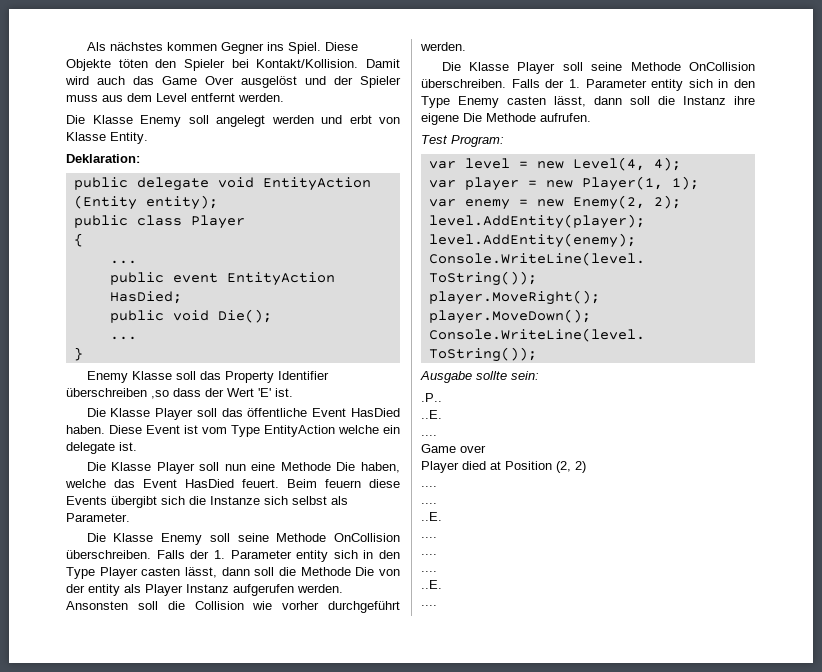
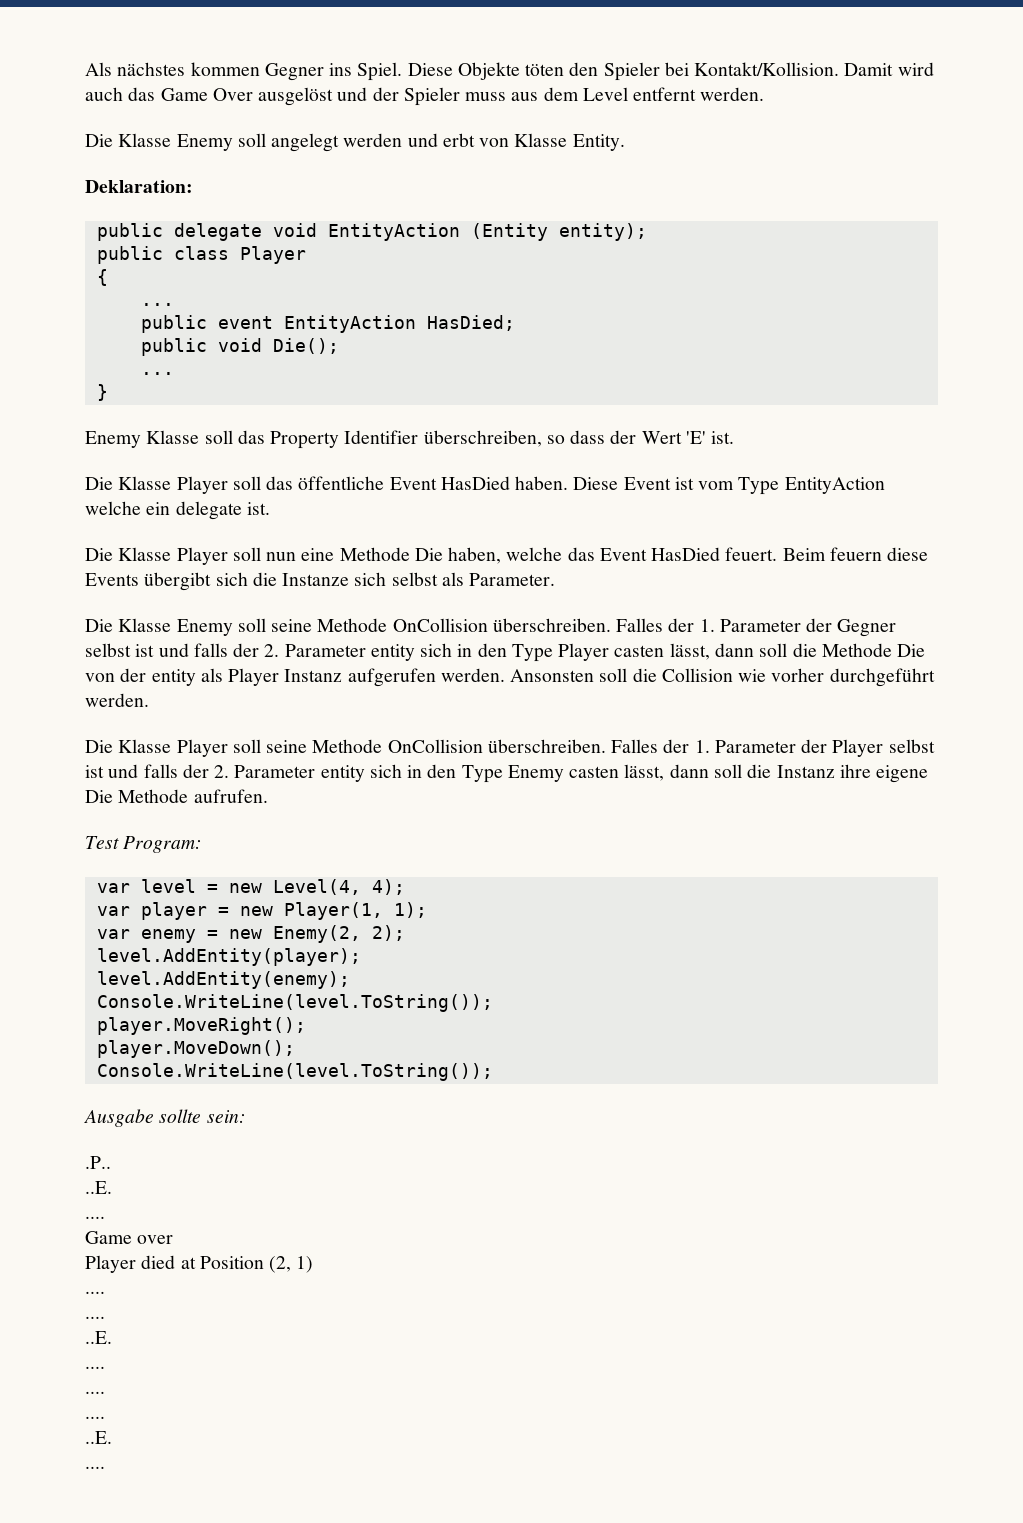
- Enemy Klasse soll das Property Identifier überschreiben ,so dass der Wert 'E' ist.
+ Enemy Klasse soll das Property Identifier überschreiben, so dass der Wert 'E' ist.
- Falls der 1. Parameter entity sich in den Type Player casten lässt, dann soll die Methode Die von der entity als Player Instanz aufgerufen werden.
+ Falles der 1. Parameter der Gegner selbst ist und falls der 2. Parameter entity sich in den Type Player casten lässt, dann soll die Methode Die von der entity als Player Instanz aufgerufen werden.
- Falls der 1. Parameter entity sich in den Type Enemy casten lässt, dann soll die Instanz ihre eigene Die Methode aufrufen.
+ Falles der 1. Parameter der Player selbst ist und falls der 2. Parameter entity sich in den Type Enemy casten lässt, dann soll die Instanz ihre eigene Die Methode aufrufen.
- Player died at Position (2, 2)
+ Player died at Position (2, 1)

